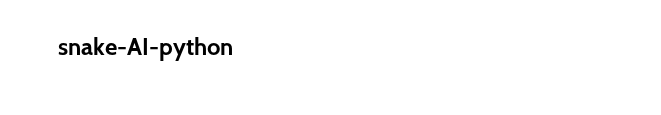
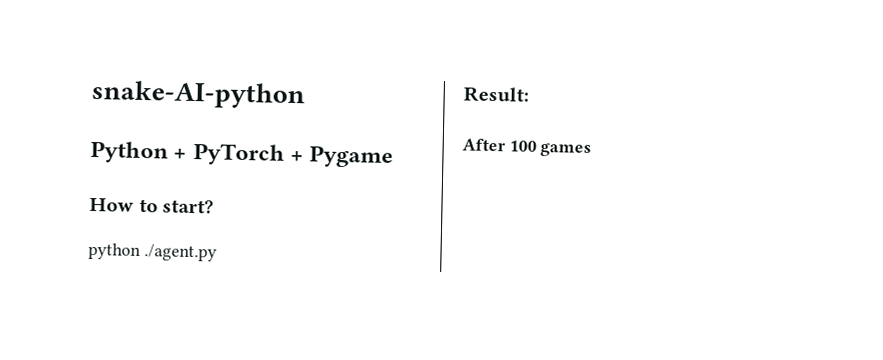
+ Python + PyTorch + Pygame
+ How to start?
+ python ./agent.py
+ Result:
+ After 100 games

